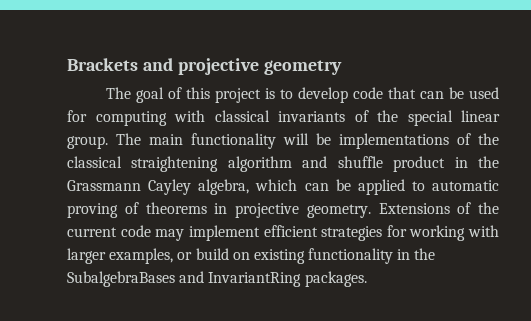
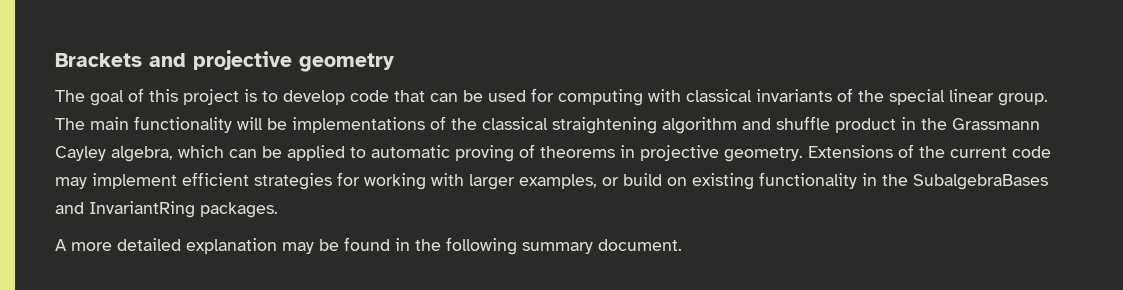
+ A more detailed explanation may be found in the following summary document.

